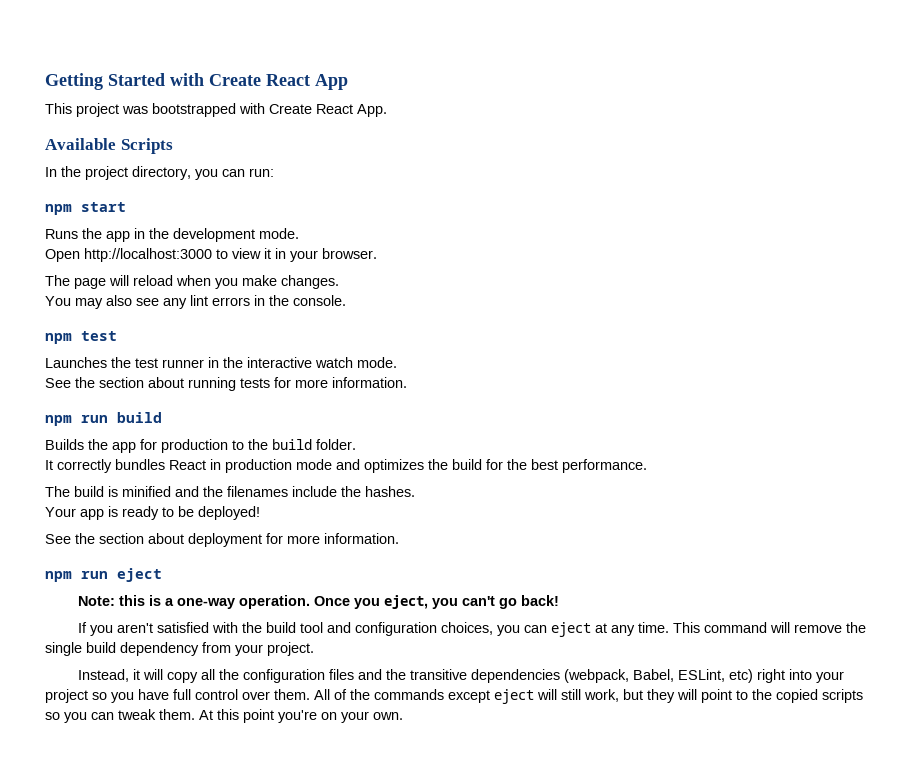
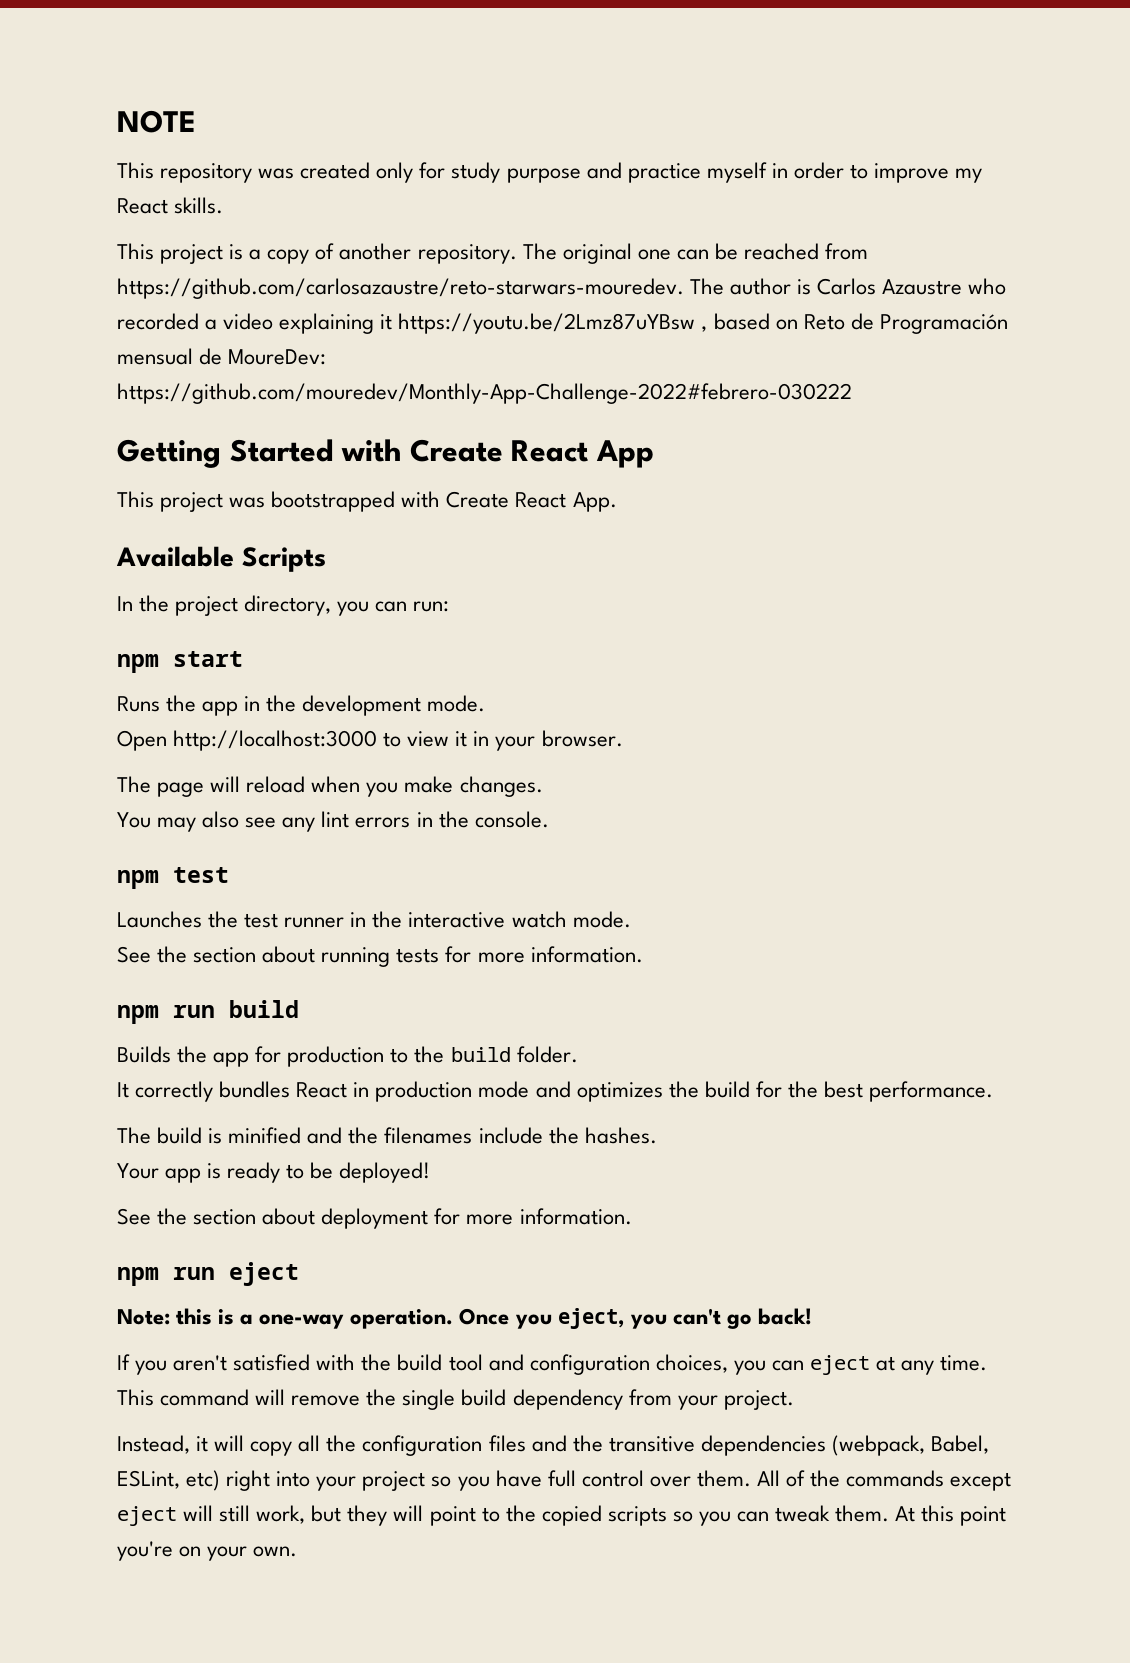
+ NOTE
+ This repository was created only for study purpose and practice myself in order to improve my React skills.
+ This project is a copy of another repository. The original one can be reached from https://github.com/carlosazaustre/reto-starwars-mouredev. The author is Carlos Azaustre who recorded a video explaining it https://youtu.be/2Lmz87uYBsw , based on Reto de Programación mensual de MoureDev: https://github.com/mouredev/Monthly-App-Challenge-2022#febrero-030222

